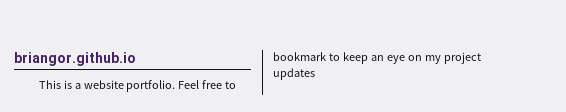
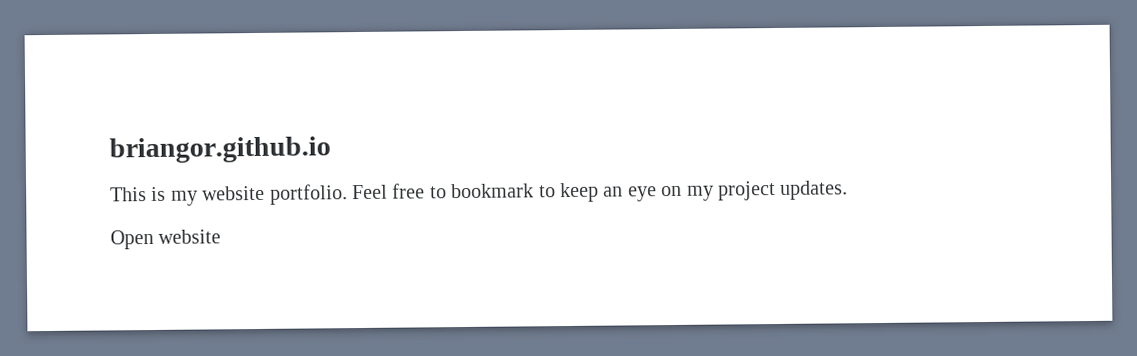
- This is a website portfolio.
+ This is my website portfolio.
- Feel free to bookmark to keep an eye on my project updates
+ Feel free to bookmark to keep an eye on my project updates.
+ Open website

